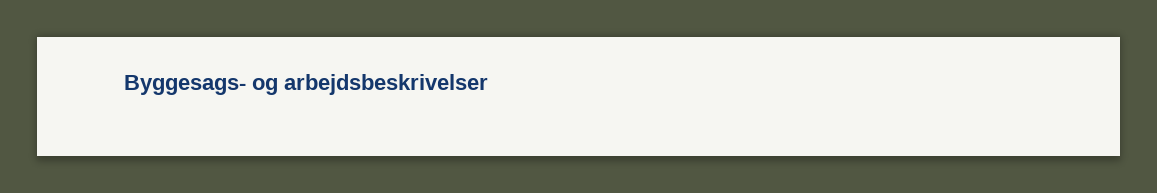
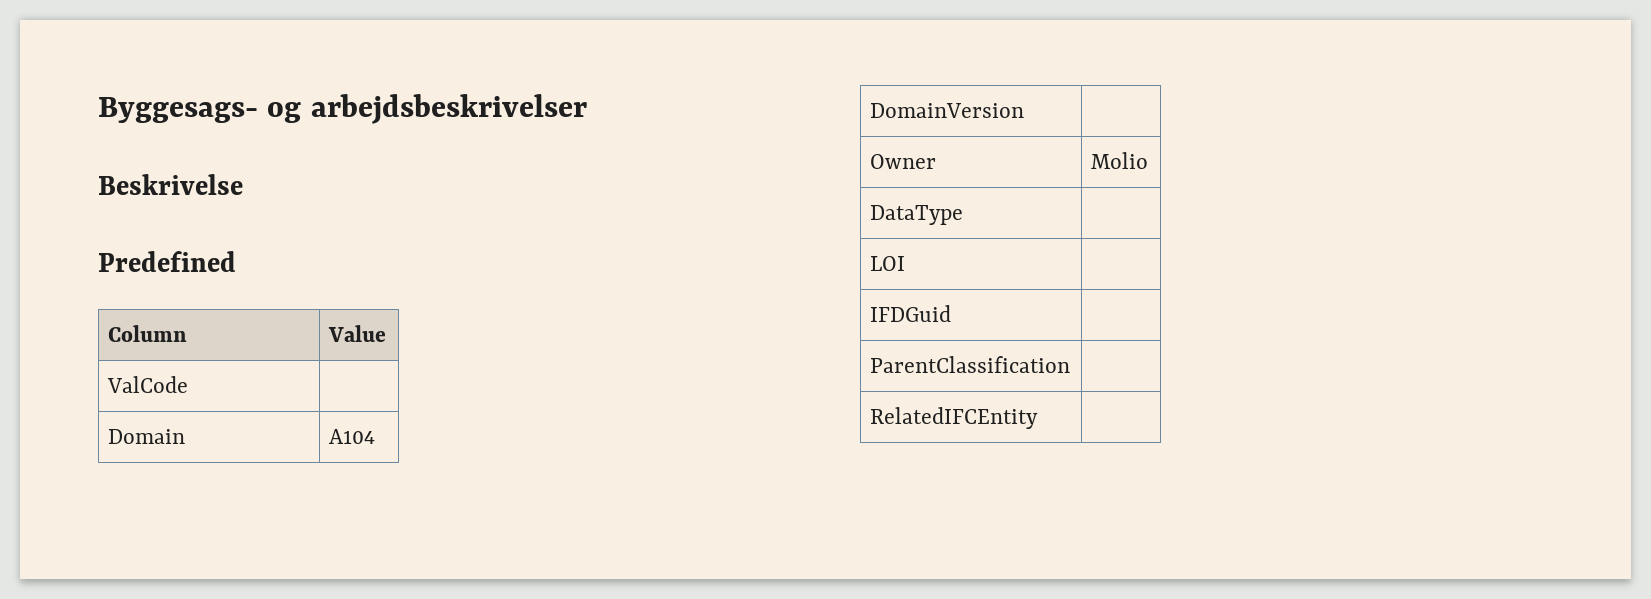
+ Beskrivelse
+ Predefined
+ Column | Value
+ ValCode |
+ Domain | A104
+ DomainVersion |
+ Owner | Molio
+ DataType |
+ LOI |
+ IFDGuid |
+ ParentClassification |
+ RelatedIFCEntity |

